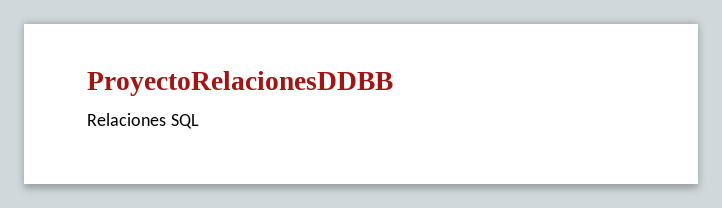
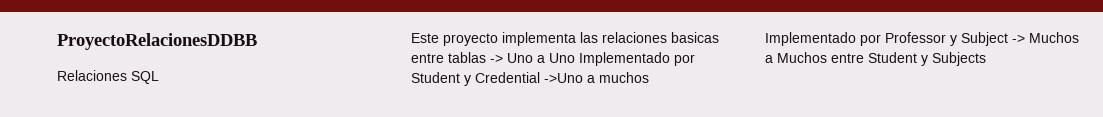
+ Este proyecto implementa las relaciones basicas entre tablas -> Uno a Uno Implementado por Student y Credential ->Uno a muchos Implementado por Professor y Subject -> Muchos a Muchos entre Student y Subjects

